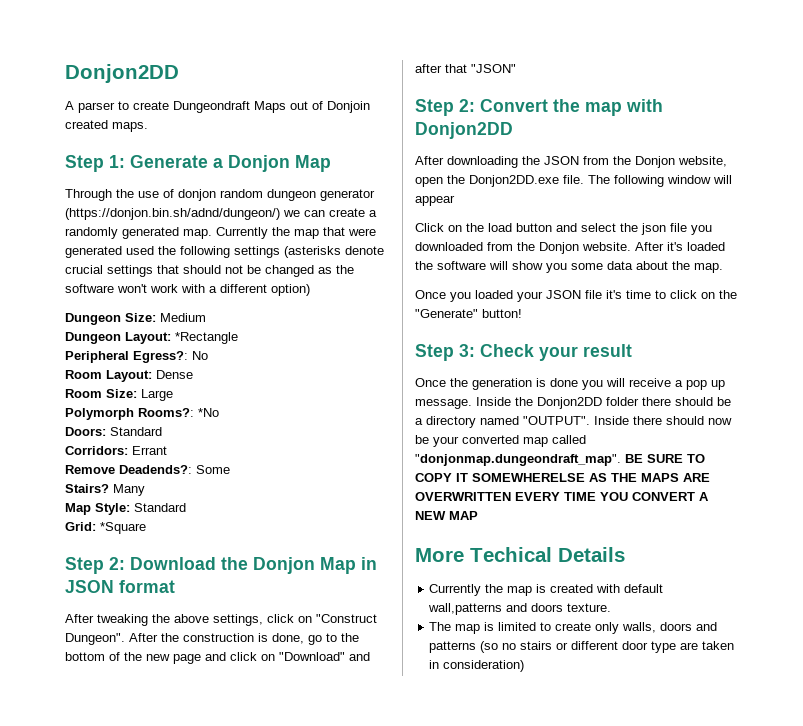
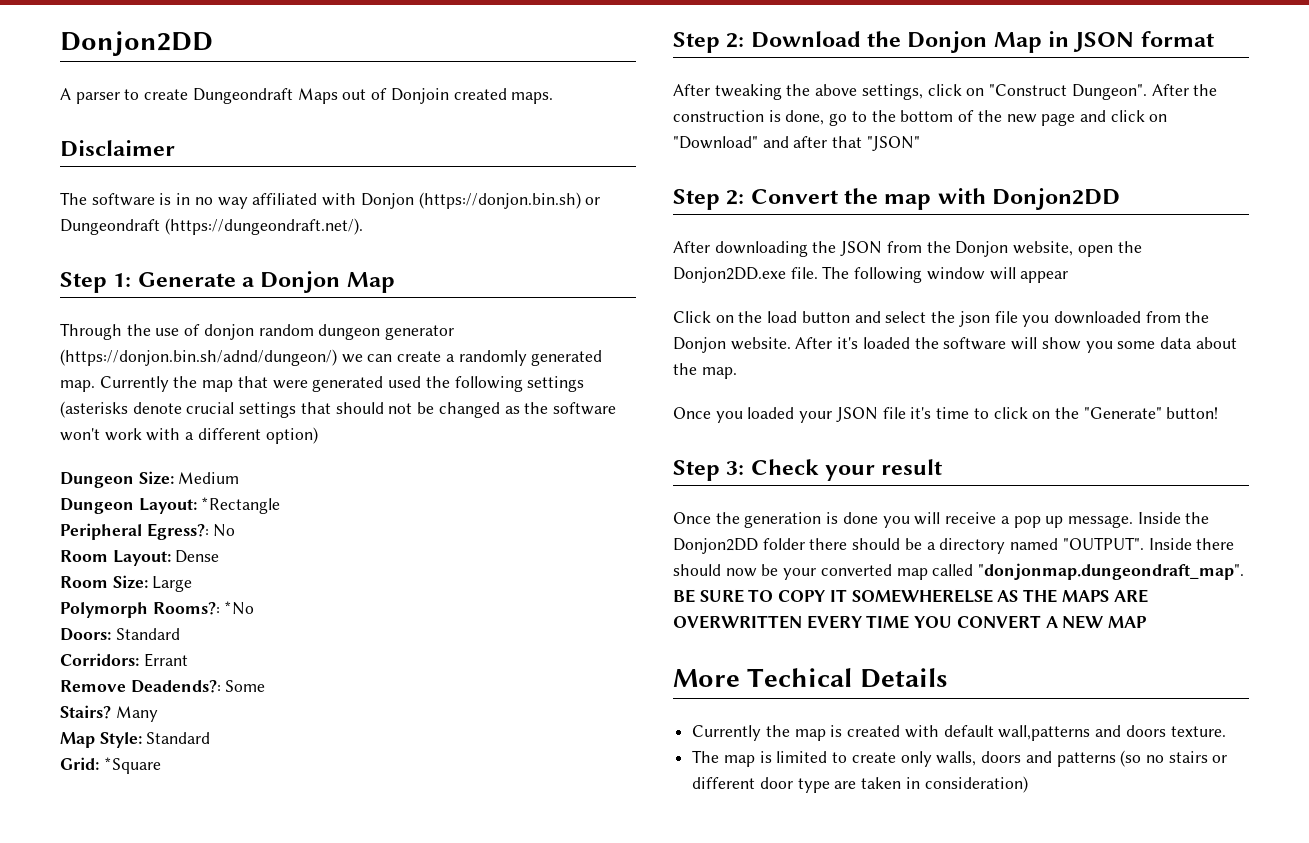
+ Disclaimer
+ The software is in no way affiliated with Donjon (https://donjon.bin.sh) or Dungeondraft (https://dungeondraft.net/).

